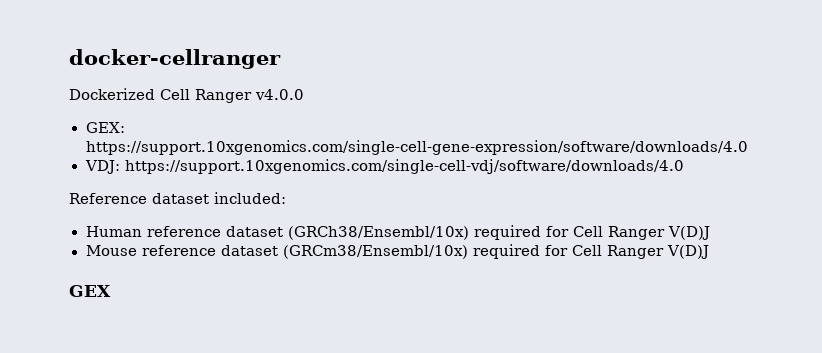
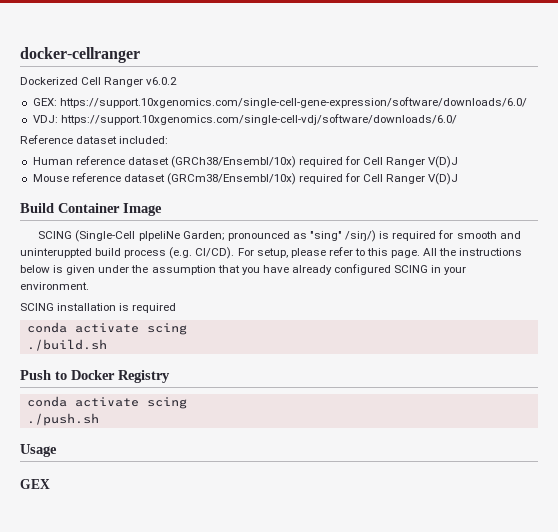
- Dockerized Cell Ranger v4.0.0
+ Dockerized Cell Ranger v6.0.2
- GEX: https://support.10xgenomics.com/single-cell-gene-expression/software/downloads/4.0
+ GEX: https://support.10xgenomics.com/single-cell-gene-expression/software/downloads/6.0/
- VDJ: https://support.10xgenomics.com/single-cell-vdj/software/downloads/4.0
+ VDJ: https://support.10xgenomics.com/single-cell-vdj/software/downloads/6.0/
+ Build Container Image
+ SCING (Single-Cell pIpeliNe Garden; pronounced as "sing" /siŋ/) is required for smooth and uninteruppted build process (e.g. CI/CD). For setup, please refer to this page. All the instructions below is given under the assumption that you have already configured SCING in your environment.
+ SCING installation is required
+ conda activate scing
+ ./build.sh
+ Push to Docker Registry
+ conda activate scing
+ ./push.sh
+ Usage

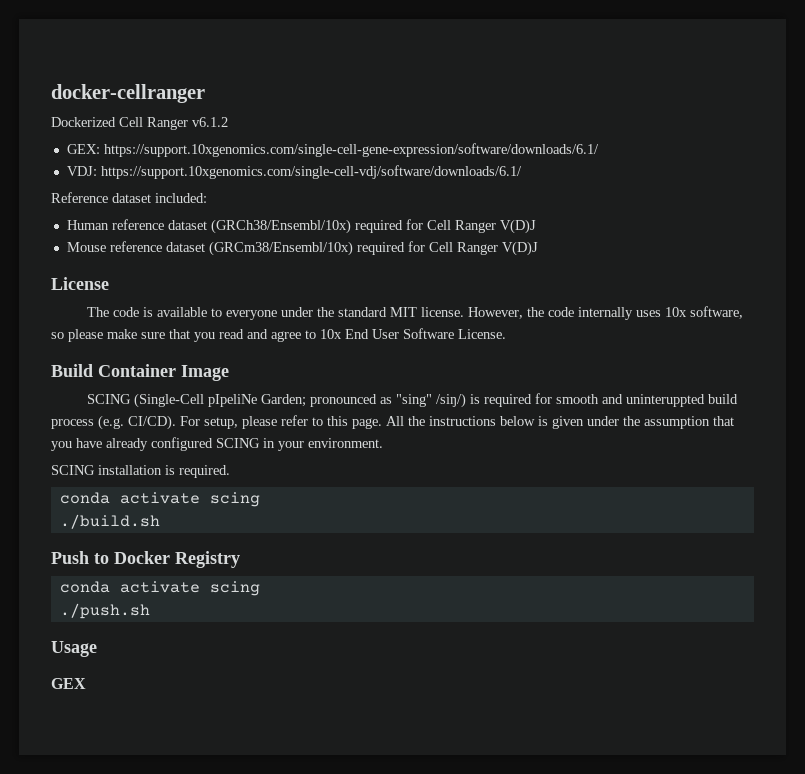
- Dockerized Cell Ranger v6.0.2
+ Dockerized Cell Ranger v6.1.2
- GEX: https://support.10xgenomics.com/single-cell-gene-expression/software/downloads/6.0/
+ GEX: https://support.10xgenomics.com/single-cell-gene-expression/software/downloads/6.1/
- VDJ: https://support.10xgenomics.com/single-cell-vdj/software/downloads/6.0/
+ VDJ: https://support.10xgenomics.com/single-cell-vdj/software/downloads/6.1/
+ License
+ The code is available to everyone under the standard MIT license. However, the code internally uses 10x software, so please make sure that you read and agree to 10x End User Software License.
- SCING installation is required
+ SCING installation is required.

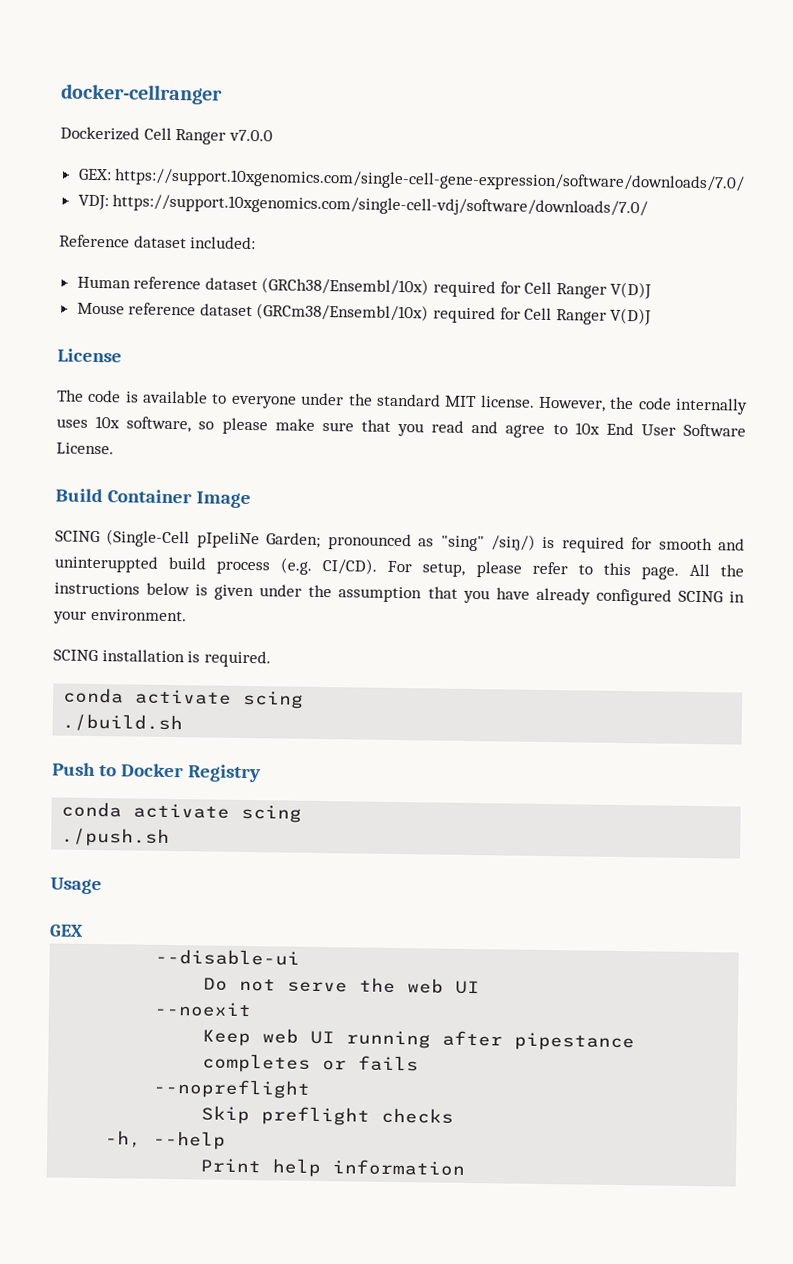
- Dockerized Cell Ranger v6.1.2
+ Dockerized Cell Ranger v7.0.0
- GEX: https://support.10xgenomics.com/single-cell-gene-expression/software/downloads/6.1/
+ GEX: https://support.10xgenomics.com/single-cell-gene-expression/software/downloads/7.0/
- VDJ: https://support.10xgenomics.com/single-cell-vdj/software/downloads/6.1/
+ VDJ: https://support.10xgenomics.com/single-cell-vdj/software/downloads/7.0/
+ --disable-ui
+ Do not serve the web UI
+ --noexit
+ Keep web UI running after pipestance completes or fails
+ --nopreflight
+ Skip preflight checks
+ -h, --help
+ Print help information

